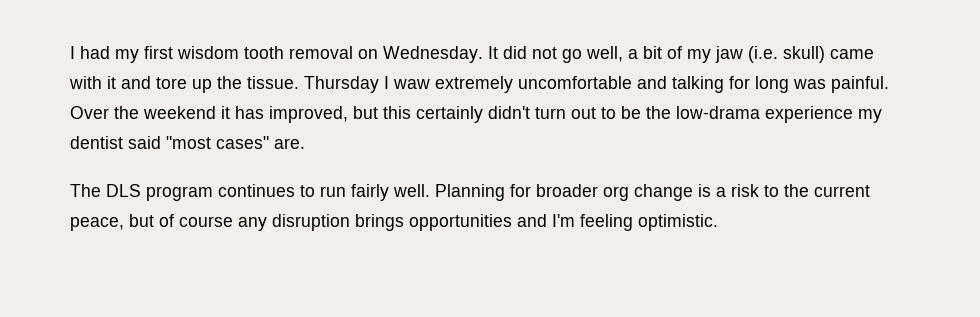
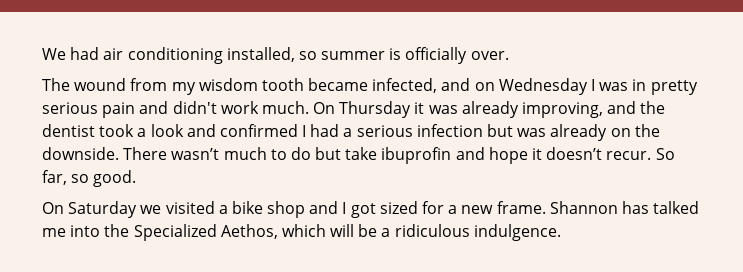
- I had my first wisdom tooth removal on Wednesday. It did not go well, a bit of my jaw (i.e. skull) came with it and tore up the tissue. Thursday I waw extremely uncomfortable and talking for long was painful. Over the weekend it has improved, but this certainly didn't turn out to be the low-drama experience my dentist said "most cases" are.
- The DLS program continues to run fairly well. Planning for broader org change is a risk to the current peace, but of course any disruption brings opportunities and I'm feeling optimistic.
+ We had air conditioning installed, so summer is officially over.
+ The wound from my wisdom tooth became infected, and on Wednesday I was in pretty serious pain and didn't work much. On Thursday it was already improving, and the dentist took a look and confirmed I had a serious infection but was already on the downside. There wasn’t much to do but take ibuprofin and hope it doesn’t recur. So far, so good.
+ On Saturday we visited a bike shop and I got sized for a new frame. Shannon has talked me into the Specialized Aethos, which will be a ridiculous indulgence.

